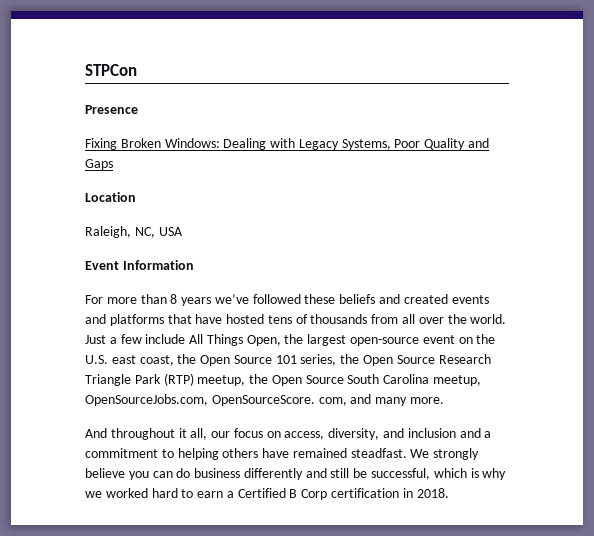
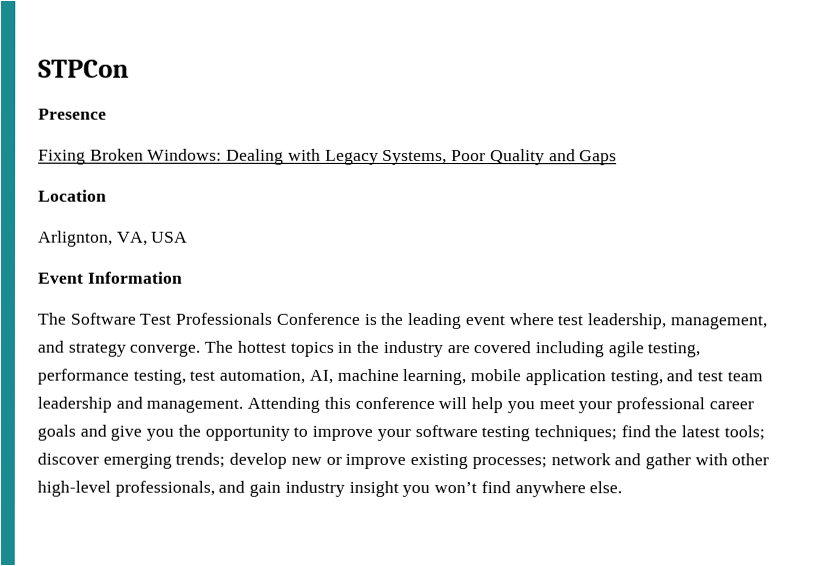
- Raleigh, NC, USA
+ Arlignton, VA, USA
- For more than 8 years we’ve followed these beliefs and created events and platforms that have hosted tens of thousands from all over the world. Just a few include All Things Open, the largest open-source event on the U.S. east coast, the Open Source 101 series, the Open Source Research Triangle Park (RTP) meetup, the Open Source South Carolina meetup, OpenSourceJobs.com, OpenSourceScore. com, and many more.
- And throughout it all, our focus on access, diversity, and inclusion and a commitment to helping others have remained steadfast. We strongly believe you can do business differently and still be successful, which is why we worked hard to earn a Certified B Corp certification in 2018.
+ The Software Test Professionals Conference is the leading event where test leadership, management, and strategy converge. The hottest topics in the industry are covered including agile testing, performance testing, test automation, AI, machine learning, mobile application testing, and test team leadership and management. Attending this conference will help you meet your professional career goals and give you the opportunity to improve your software testing techniques; find the latest tools; discover emerging trends; develop new or improve existing processes; network and gather with other high-level professionals, and gain industry insight you won’t find anywhere else.

